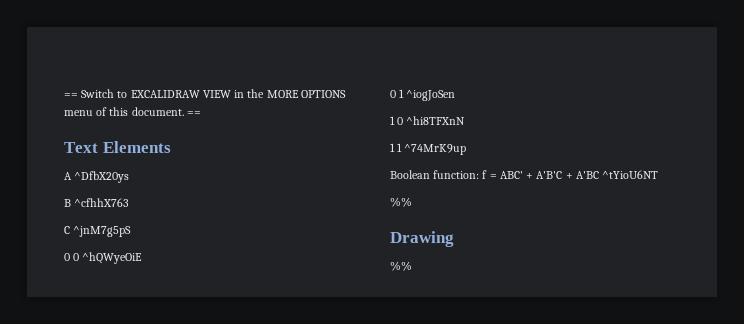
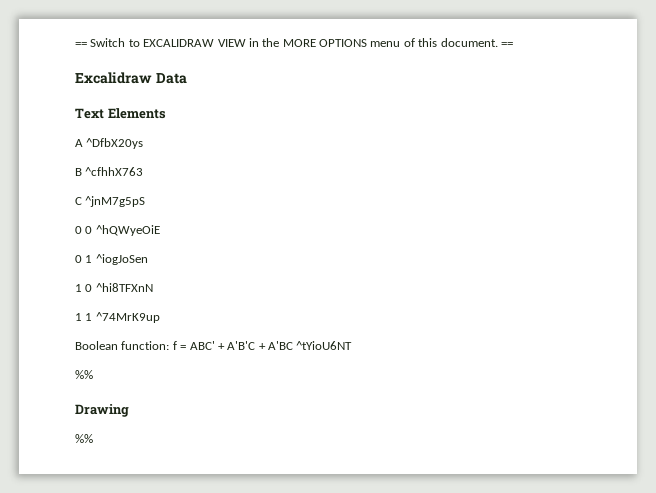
+ Excalidraw Data

